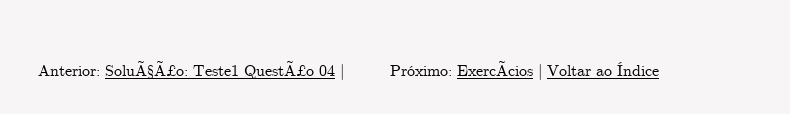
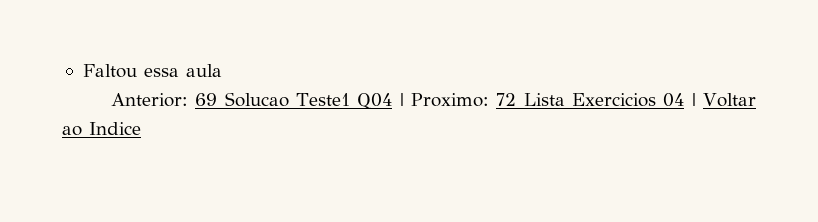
- Anterior: SoluÃ§Ã£o: Teste1 QuestÃ£o 04 | Próximo: ExercÃcios | Voltar ao Índice
+ Faltou essa aula
+ Anterior: 69 Solucao Teste1 Q04 | Proximo: 72 Lista Exercicios 04 | Voltar ao Indice

